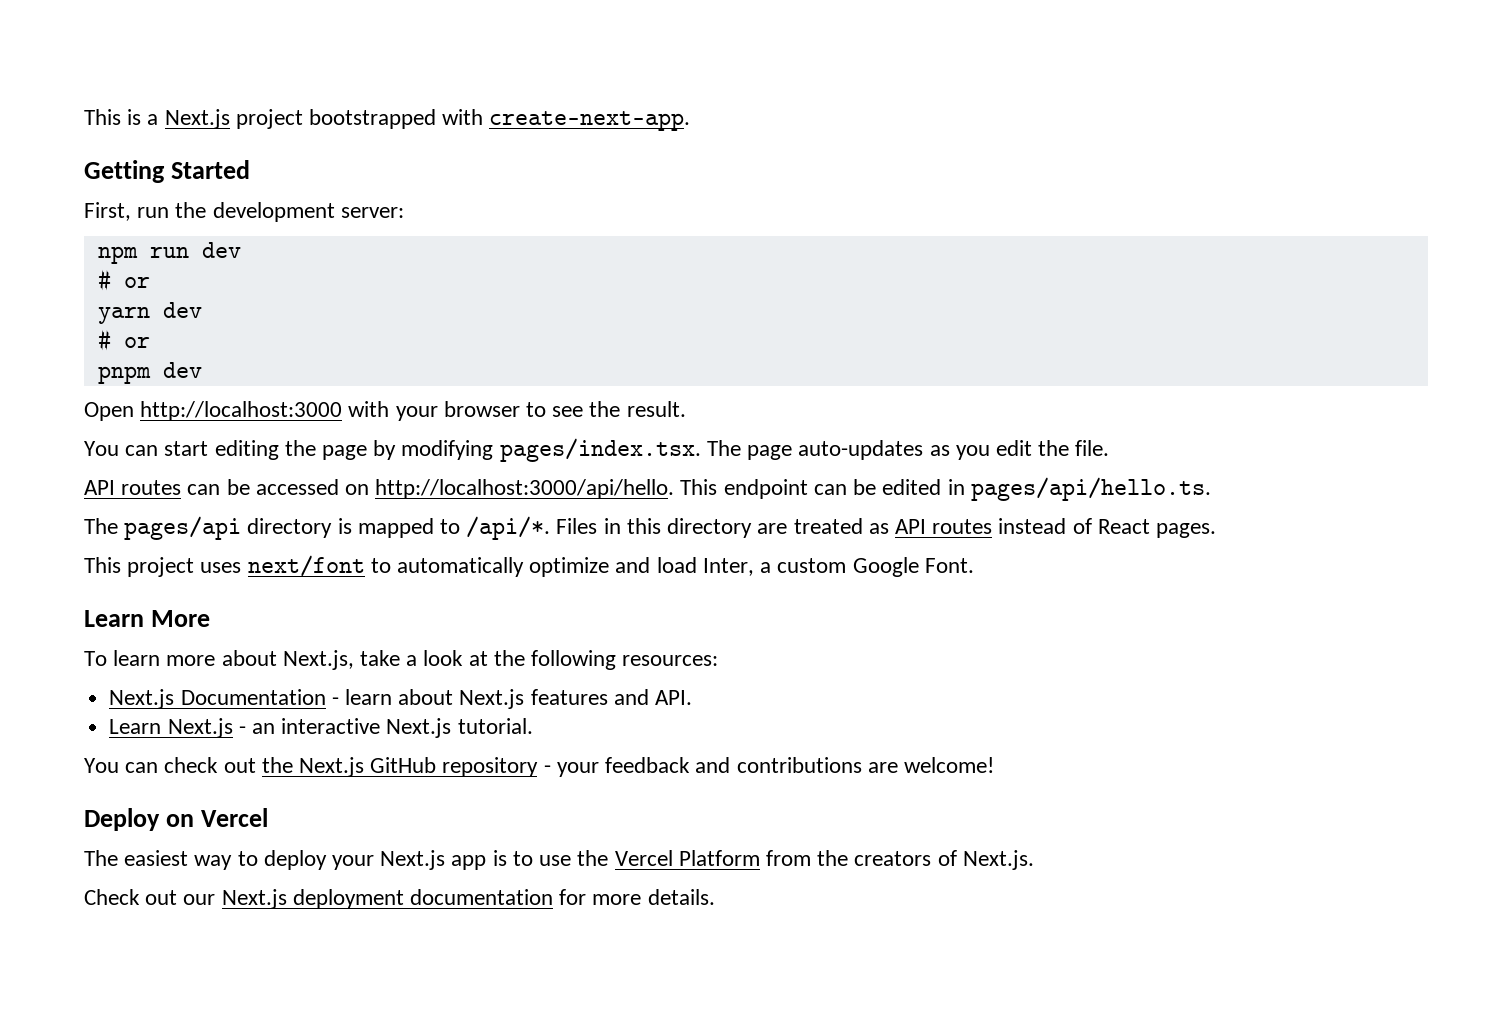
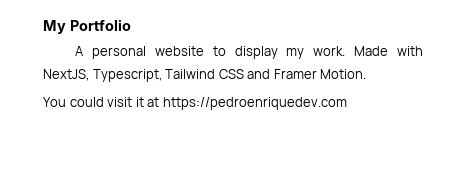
- This is a Next.js project bootstrapped with create-next-app.
- Getting Started
- First, run the development server:
- npm run dev
- # or
- yarn dev
- # or
- pnpm dev
- Open http://localhost:3000 with your browser to see the result.
- You can start editing the page by modifying pages/index.tsx. The page auto-updates as you edit the file.
- API routes can be accessed on http://localhost:3000/api/hello. This endpoint can be edited in pages/api/hello.ts.
- The pages/api directory is mapped to /api/*. Files in this directory are treated as API routes instead of React pages.
- This project uses next/font to automatically optimize and load Inter, a custom Google Font.
- Learn More
- To learn more about Next.js, take a look at the following resources:
- Next.js Documentation - learn about Next.js features and API.
- Learn Next.js - an interactive Next.js tutorial.
- You can check out the Next.js GitHub repository - your feedback and contributions are welcome!
- Deploy on Vercel
- The easiest way to deploy your Next.js app is to use the Vercel Platform from the creators of Next.js.
- Check out our Next.js deployment documentation for more details.
+ My Portfolio
+ A personal website to display my work. Made with NextJS, Typescript, Tailwind CSS and Framer Motion.
+ You could visit it at https://pedroenriquedev.com

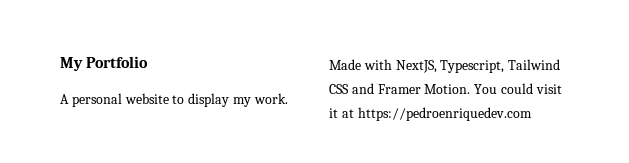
- Made with NextJS, Typescript, Tailwind CSS and Framer Motion.
- You could visit it at https://pedroenriquedev.com
+ Made with NextJS, Typescript, Tailwind CSS and Framer Motion. You could visit it at https://pedroenriquedev.com

